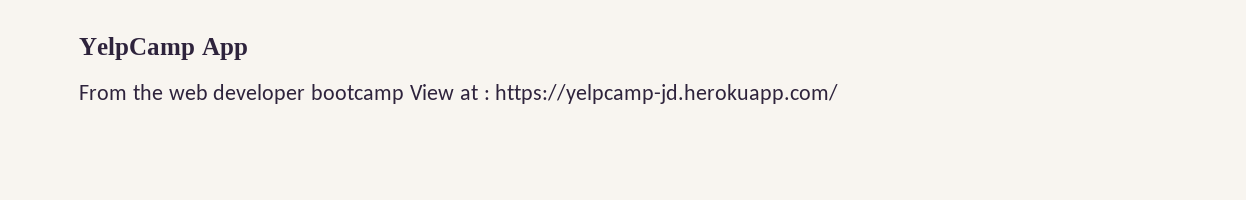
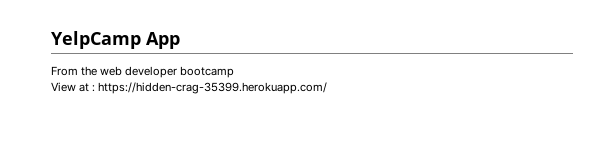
- From the web developer bootcamp View at : https://yelpcamp-jd.herokuapp.com/
+ From the web developer bootcamp
+ View at : https://hidden-crag-35399.herokuapp.com/

